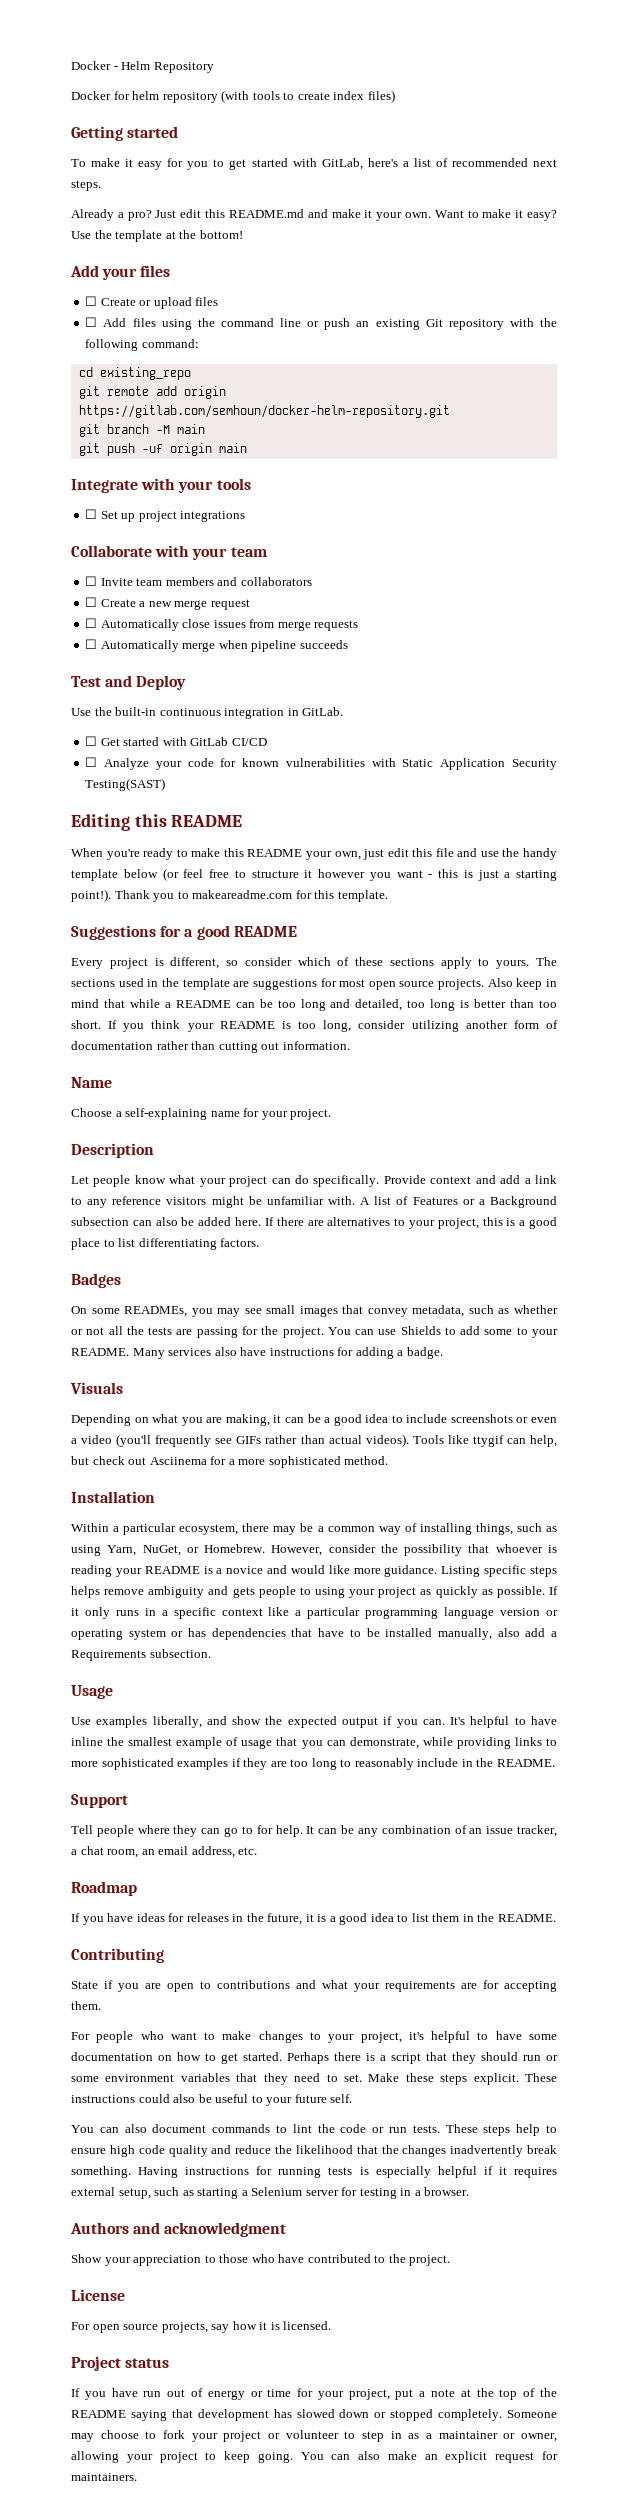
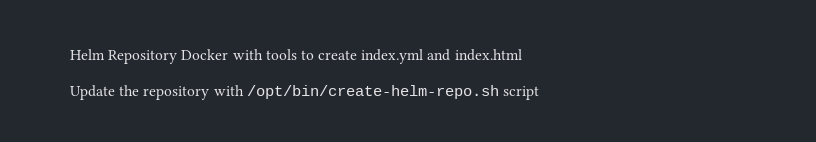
- Docker - Helm Repository
- Docker for helm repository (with tools to create index files)
- Getting started
- To make it easy for you to get started with GitLab, here's a list of recommended next steps.
- Already a pro? Just edit this README.md and make it your own. Want to make it easy? Use the template at the bottom!
- Add your files
- ☐ Create or upload files
- ☐ Add files using the command line or push an existing Git repository with the following command:
- cd existing_repo
- git remote add origin https://gitlab.com/semhoun/docker-helm-repository.git
- git branch -M main
- git push -uf origin main
- Integrate with your tools
- ☐ Set up project integrations
- Collaborate with your team
- ☐ Invite team members and collaborators
- ☐ Create a new merge request
- ☐ Automatically close issues from merge requests
- ☐ Automatically merge when pipeline succeeds
- Test and Deploy
- Use the built-in continuous integration in GitLab.
- ☐ Get started with GitLab CI/CD
- ☐ Analyze your code for known vulnerabilities with Static Application Security Testing(SAST)
- Editing this README
- When you're ready to make this README your own, just edit this file and use the handy template below (or feel free to structure it however you want - this is just a starting point!). Thank you to makeareadme.com for this template.
- Suggestions for a good README
- Every project is different, so consider which of these sections apply to yours. The sections used in the template are suggestions for most open source projects. Also keep in mind that while a README can be too long and detailed, too long is better than too short. If you think your README is too long, consider utilizing another form of documentation rather than cutting out information.
- Name
- Choose a self-explaining name for your project.
- Description
- Let people know what your project can do specifically. Provide context and add a link to any reference visitors might be unfamiliar with. A list of Features or a Background subsection can also be added here. If there are alternatives to your project, this is a good place to list differentiating factors.
- Badges
- On some READMEs, you may see small images that convey metadata, such as whether or not all the tests are passing for the project. You can use Shields to add some to your README. Many services also have instructions for adding a badge.
- Visuals
- Depending on what you are making, it can be a good idea to include screenshots or even a video (you'll frequently see GIFs rather than actual videos). Tools like ttygif can help, but check out Asciinema for a more sophisticated method.
- Installation
- Within a particular ecosystem, there may be a common way of installing things, such as using Yarn, NuGet, or Homebrew. However, consider the possibility that whoever is reading your README is a novice and would like more guidance. Listing specific steps helps remove ambiguity and gets people to using your project as quickly as possible. If it only runs in a specific context like a particular programming language version or operating system or has dependencies that have to be installed manually, also add a Requirements subsection.
- Usage
- Use examples liberally, and show the expected output if you can. It's helpful to have inline the smallest example of usage that you can demonstrate, while providing links to more sophisticated examples if they are too long to reasonably include in the README.
- Support
- Tell people where they can go to for help. It can be any combination of an issue tracker, a chat room, an email address, etc.
- Roadmap
- If you have ideas for releases in the future, it is a good idea to list them in the README.
- Contributing
- State if you are open to contributions and what your requirements are for accepting them.
- For people who want to make changes to your project, it's helpful to have some documentation on how to get started. Perhaps there is a script that they should run or some environment variables that they need to set. Make these steps explicit. These instructions could also be useful to your future self.
- You can also document commands to lint the code or run tests. These steps help to ensure high code quality and reduce the likelihood that the changes inadvertently break something. Having instructions for running tests is especially helpful if it requires external setup, such as starting a Selenium server for testing in a browser.
- Authors and acknowledgment
- Show your appreciation to those who have contributed to the project.
- License
- For open source projects, say how it is licensed.
- Project status
- If you have run out of energy or time for your project, put a note at the top of the README saying that development has slowed down or stopped completely. Someone may choose to fork your project or volunteer to step in as a maintainer or owner, allowing your project to keep going. You can also make an explicit request for maintainers.
+ Helm Repository Docker with tools to create index.yml and index.html
+ Update the repository with /opt/bin/create-helm-repo.sh script

